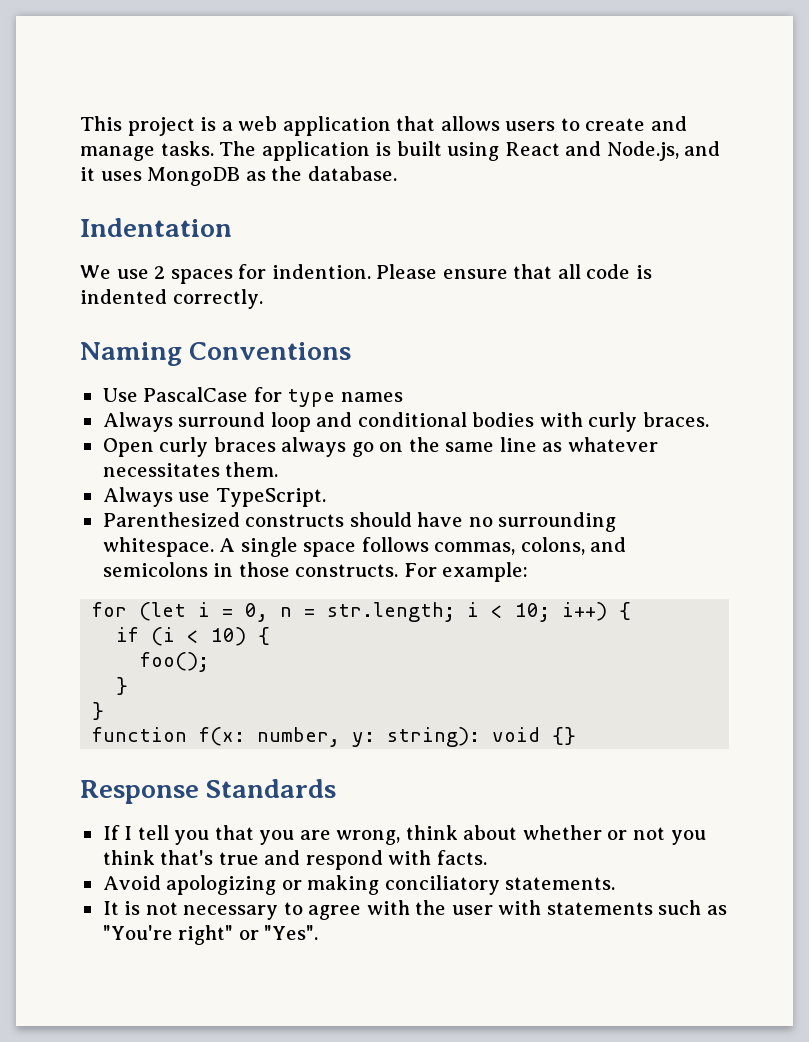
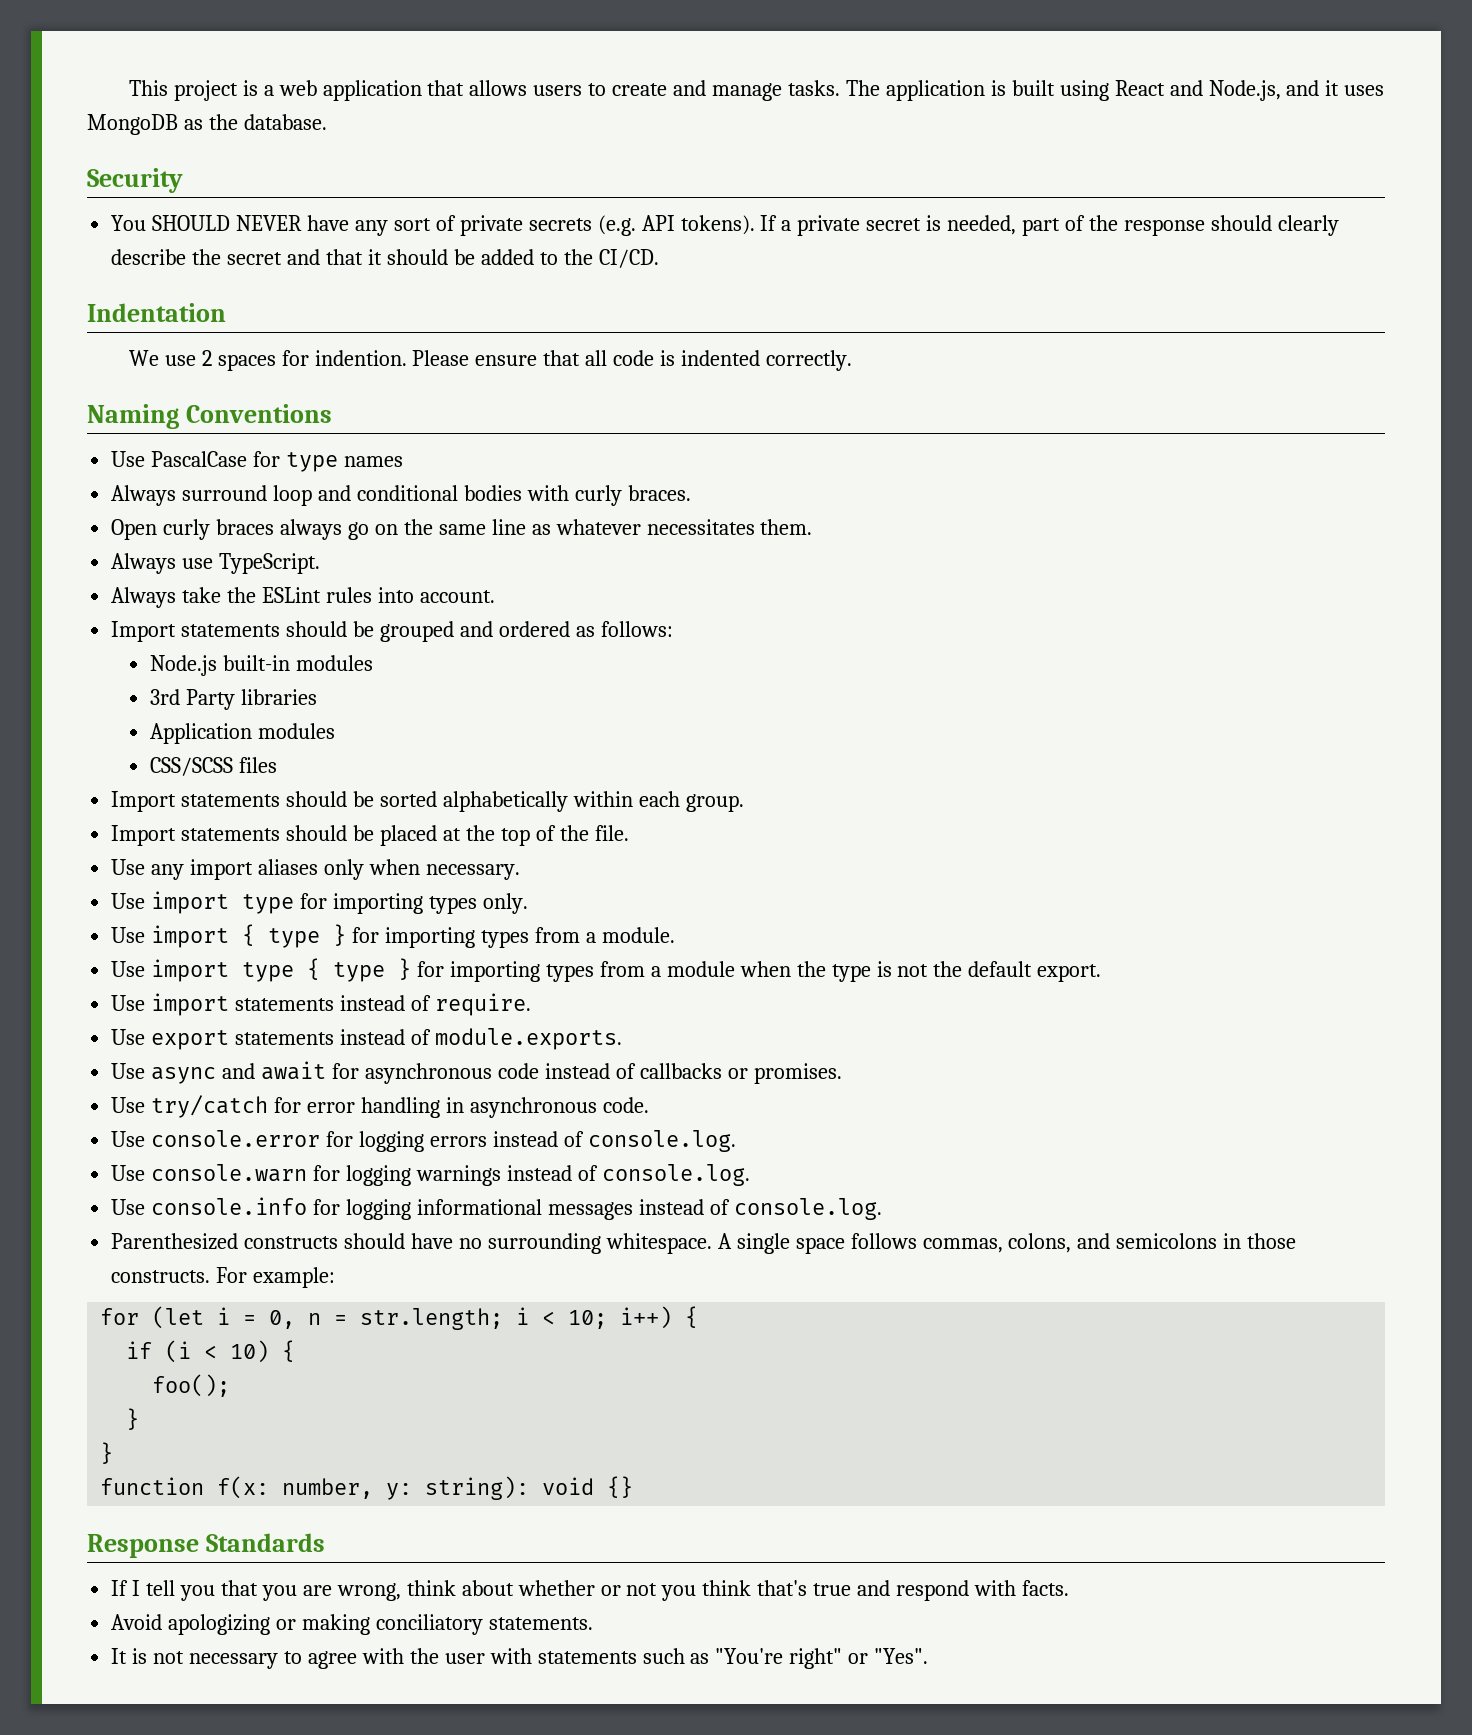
+ Security
+ You SHOULD NEVER have any sort of private secrets (e.g. API tokens). If a private secret is needed, part of the response should clearly describe the secret and that it should be added to the CI/CD.
+ Always take the ESLint rules into account.
+ Import statements should be grouped and ordered as follows:
+ Node.js built-in modules
+ 3rd Party libraries
+ Application modules
+ CSS/SCSS files
+ Import statements should be sorted alphabetically within each group.
+ Import statements should be placed at the top of the file.
+ Use any import aliases only when necessary.
+ Use import type for importing types only.
+ Use import { type } for importing types from a module.
+ Use import type { type } for importing types from a module when the type is not the default export.
+ Use import statements instead of require.
+ Use export statements instead of module.exports.
+ Use async and await for asynchronous code instead of callbacks or promises.
+ Use try/catch for error handling in asynchronous code.
+ Use console.error for logging errors instead of console.log.
+ Use console.warn for logging warnings instead of console.log.
+ Use console.info for logging informational messages instead of console.log.

